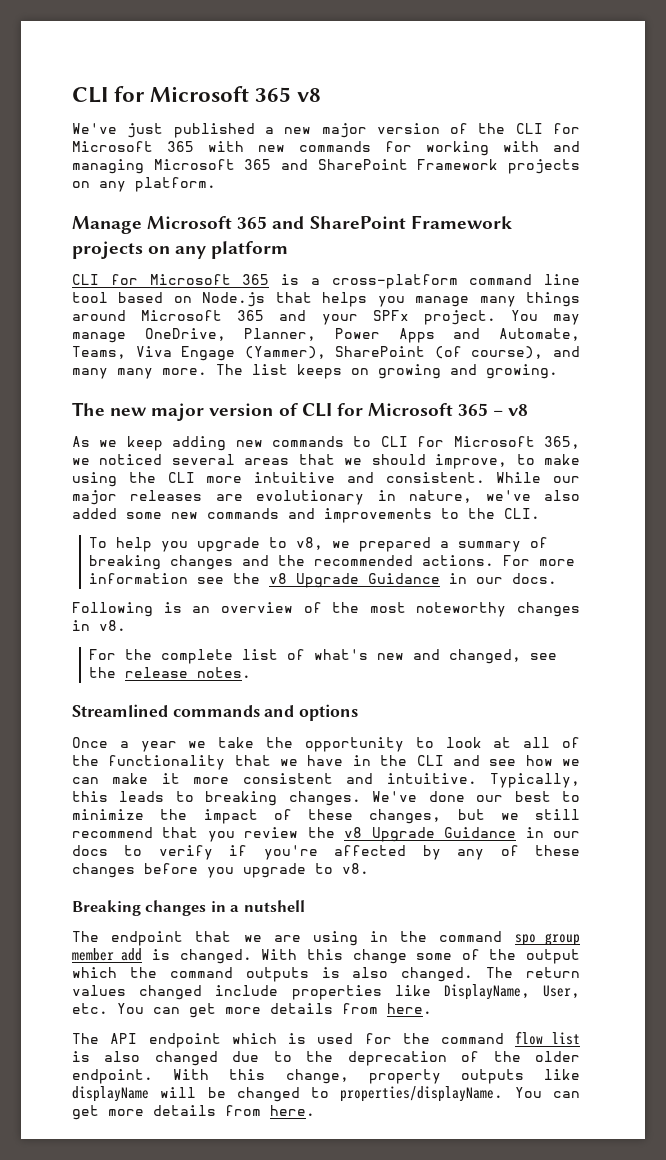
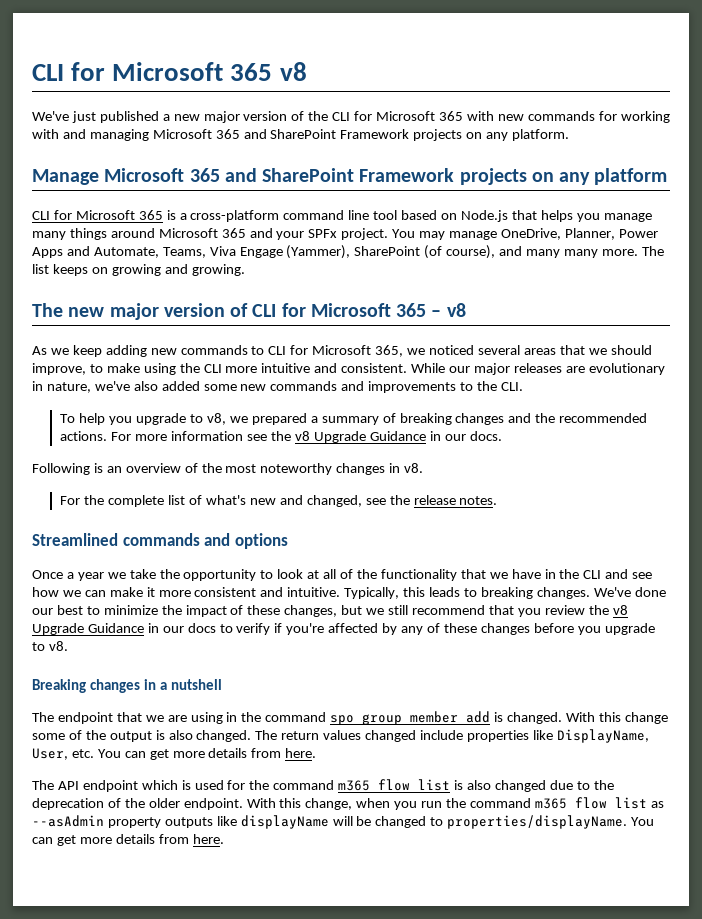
- With this change some of the output which the command outputs is also changed.
+ With this change some of the output is also changed.
- The API endpoint which is used for the command flow list is also changed due to the deprecation of the older endpoint.
+ The API endpoint which is used for the command m365 flow list is also changed due to the deprecation of the older endpoint.
- With this change, property outputs like displayName will be changed to properties/displayName.
+ With this change, when you run the command m365 flow list as --asAdmin property outputs like displayName will be changed to properties/displayName.

